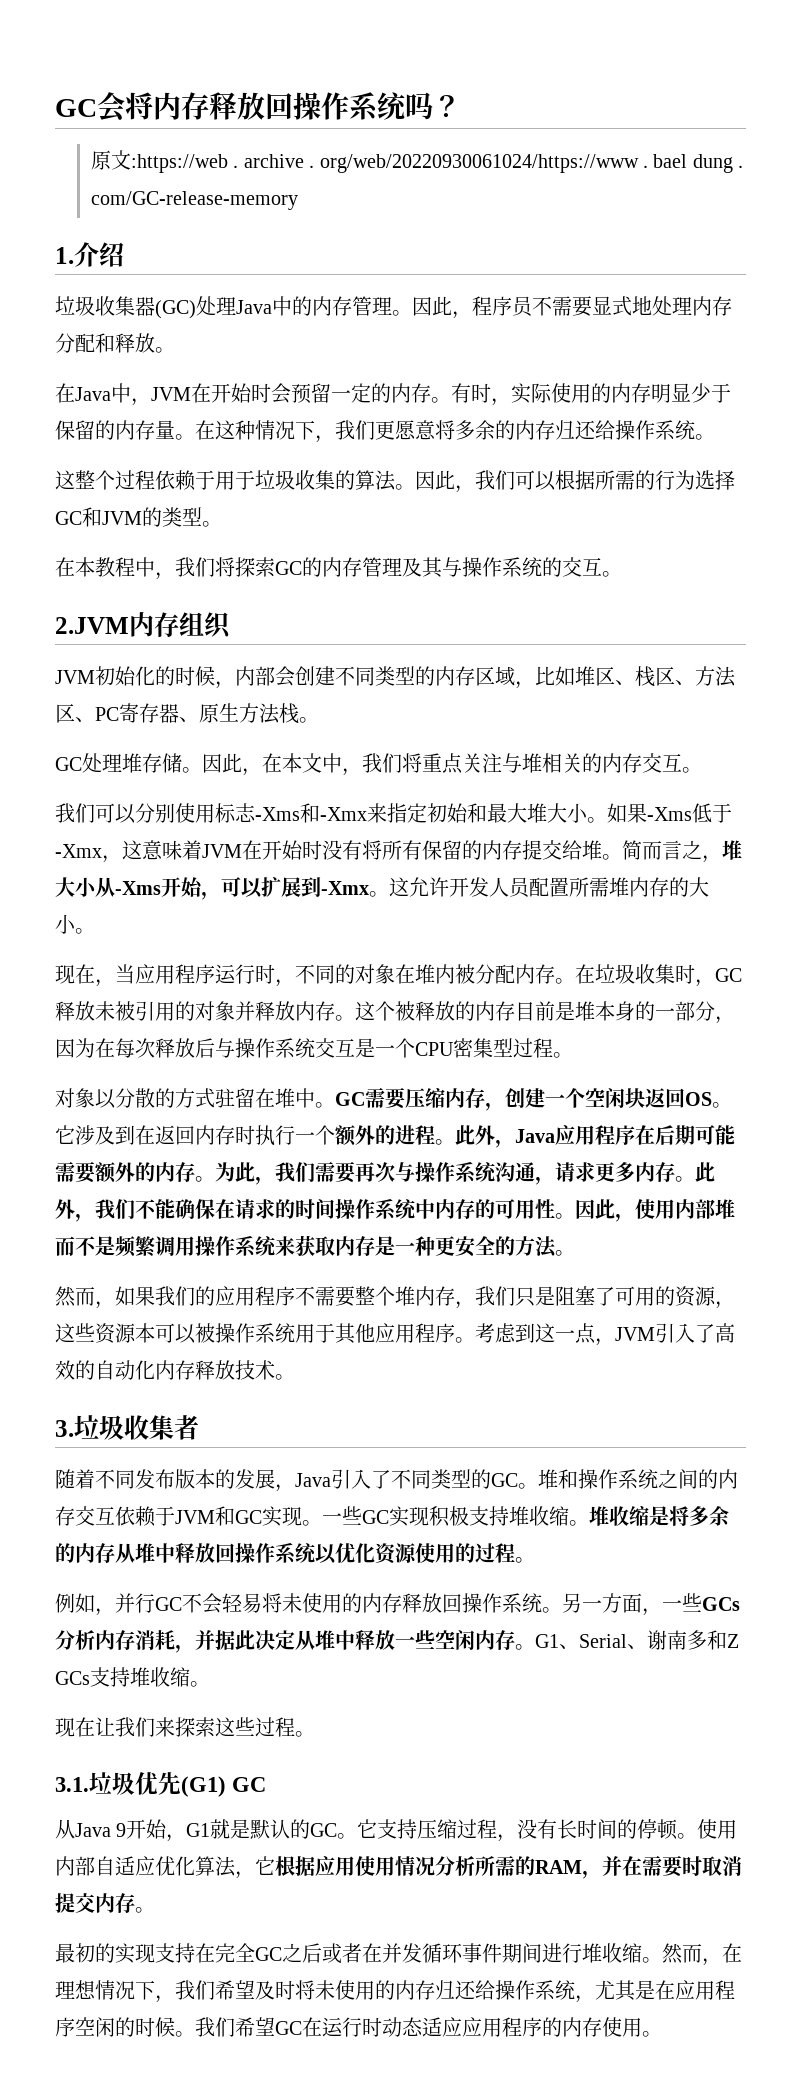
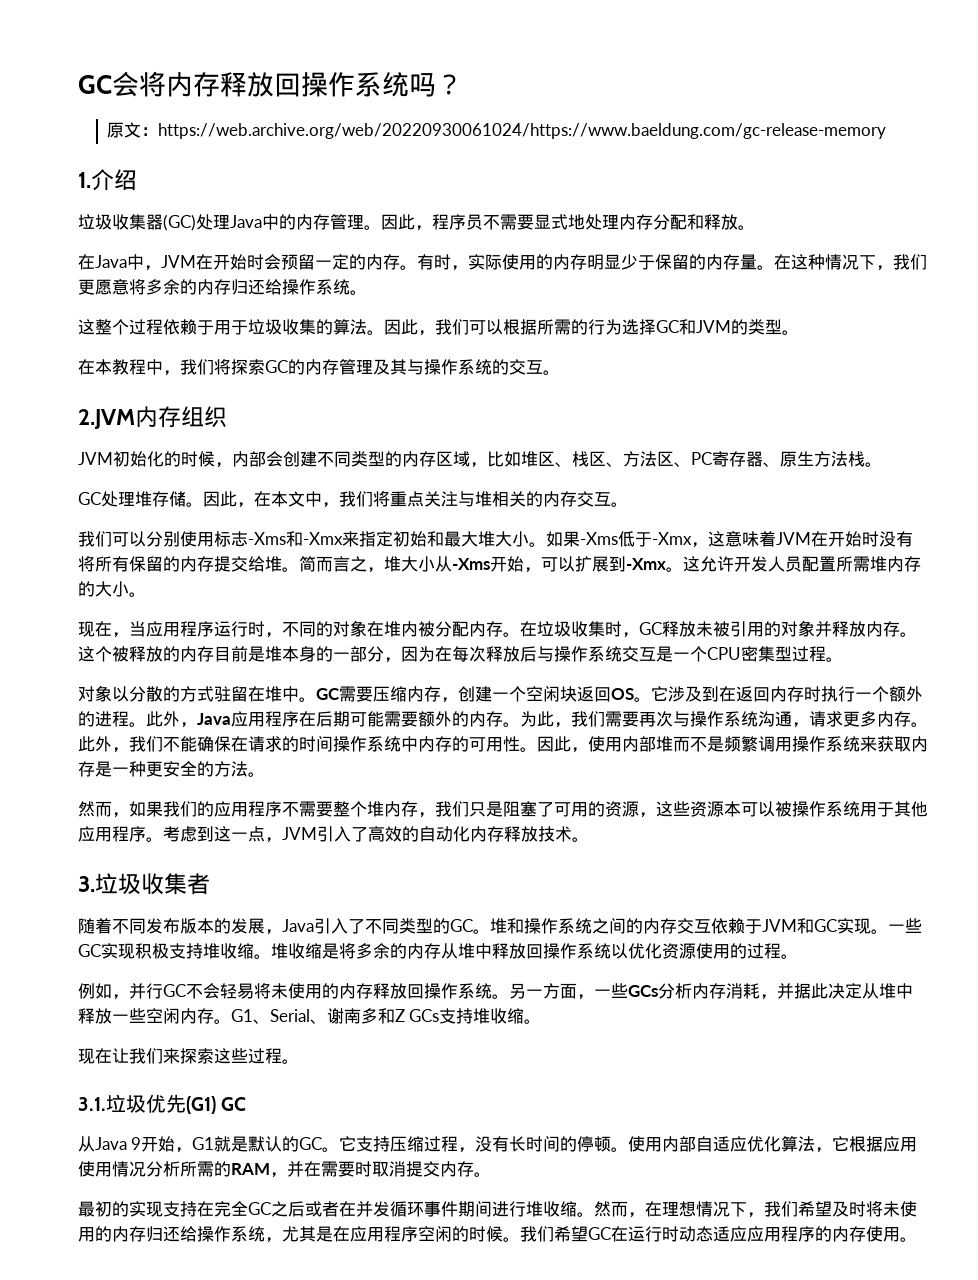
- 原文:https://web . archive . org/web/20220930061024/https://www . bael dung . com/GC-release-memory
+ 原文：https://web.archive.org/web/20220930061024/https://www.baeldung.com/gc-release-memory

